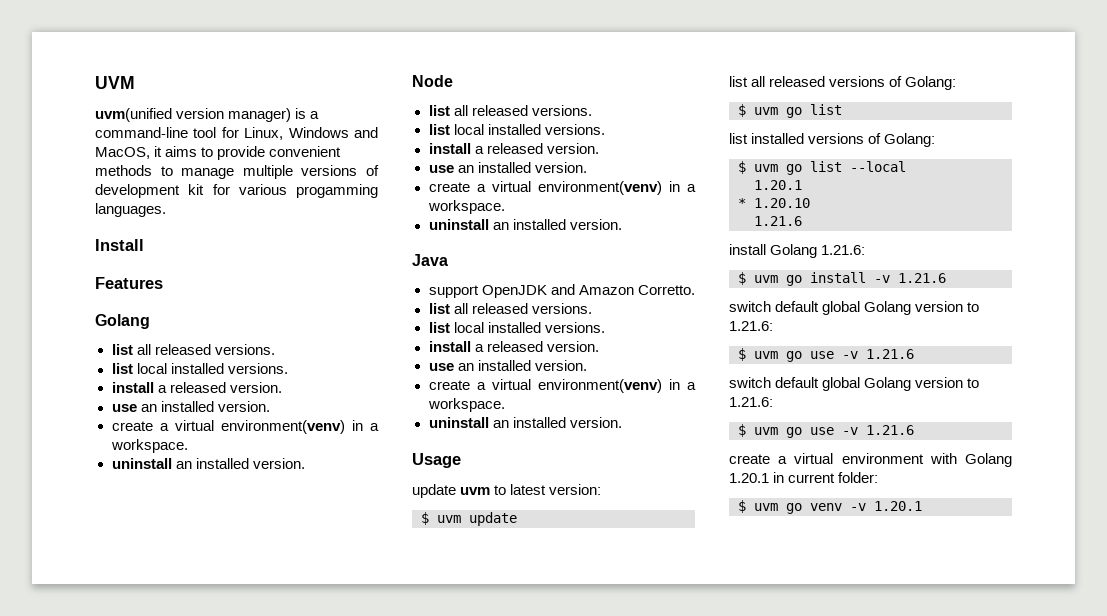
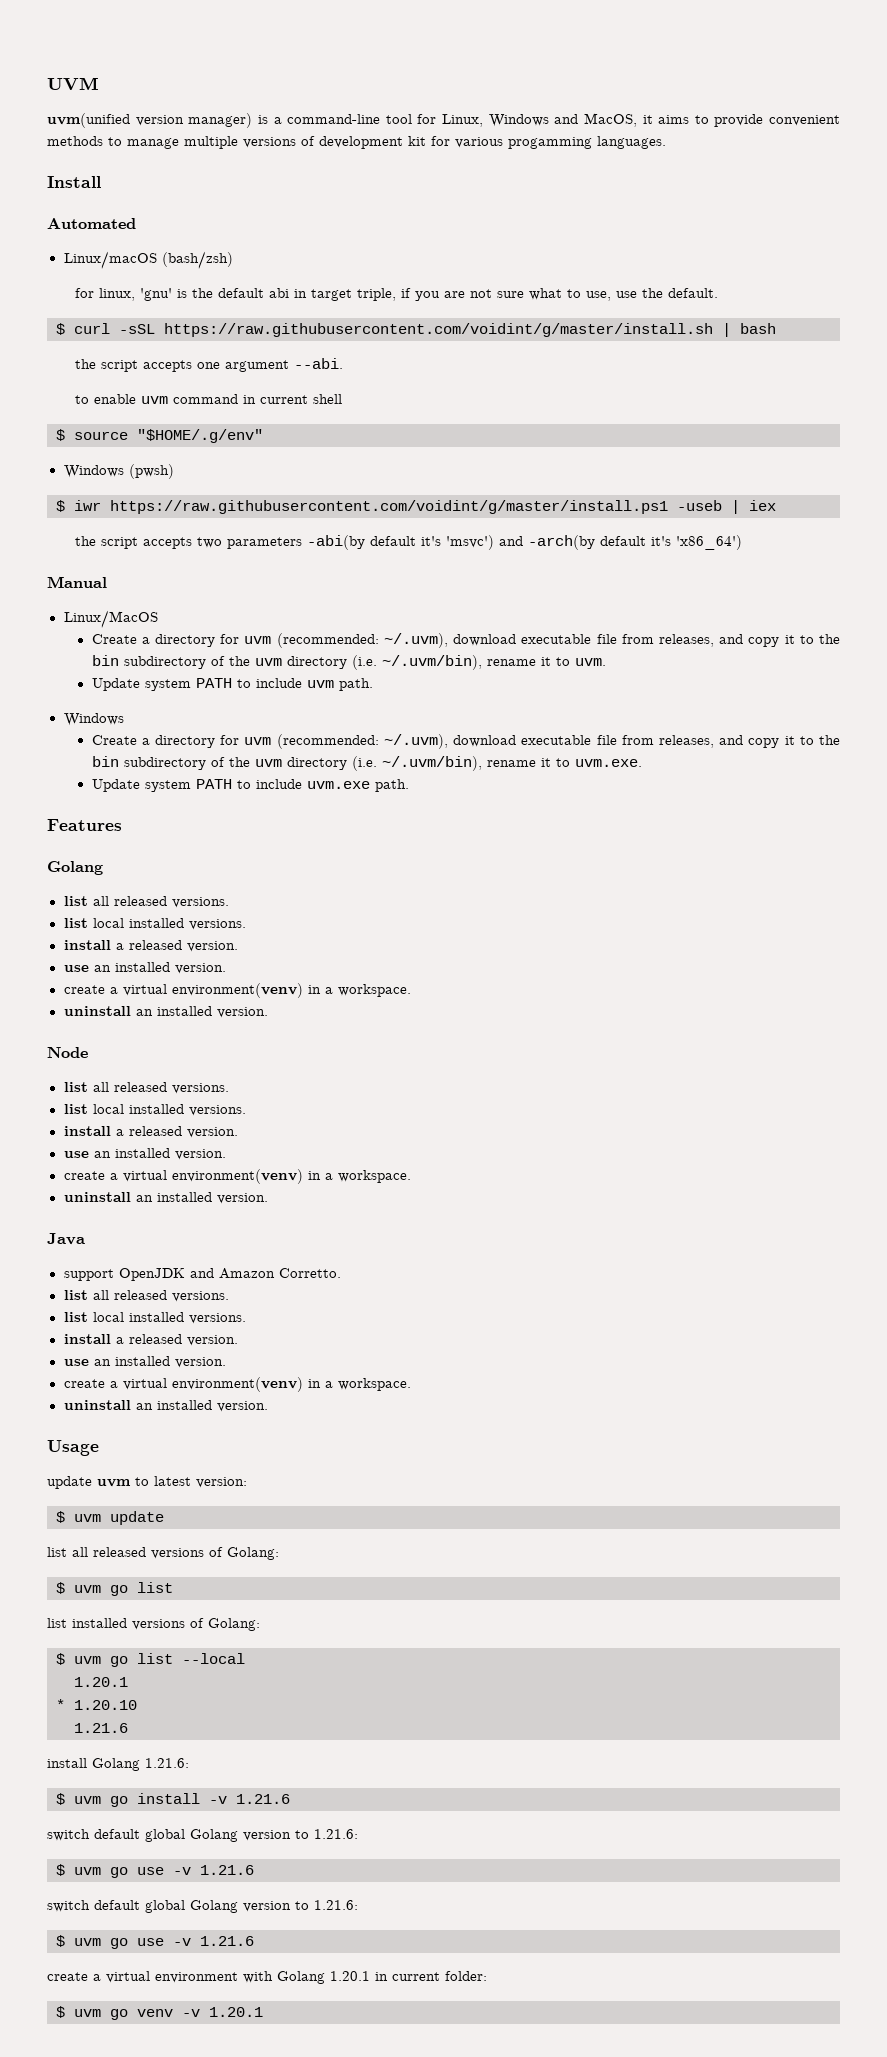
+ Automated
+ Linux/macOS (bash/zsh)
+ for linux, 'gnu' is the default abi in target triple, if you are not sure what to use, use the default.
+ $ curl -sSL https://raw.githubusercontent.com/voidint/g/master/install.sh | bash
+ the script accepts one argument --abi.
+ to enable uvm command in current shell
+ $ source "$HOME/.g/env"
+ Windows (pwsh)
+ $ iwr https://raw.githubusercontent.com/voidint/g/master/install.ps1 -useb | iex
+ the script accepts two parameters -abi(by default it's 'msvc') and -arch(by default it's 'x86_64')
+ Manual
+ Linux/MacOS
+ Create a directory for uvm (recommended: ~/.uvm), download executable file from releases, and copy it to the bin subdirectory of the uvm directory (i.e. ~/.uvm/bin), rename it to uvm.
+ Update system PATH to include uvm path.
+ Windows
+ Create a directory for uvm (recommended: ~/.uvm), download executable file from releases, and copy it to the bin subdirectory of the uvm directory (i.e. ~/.uvm/bin), rename it to uvm.exe.
+ Update system PATH to include uvm.exe path.

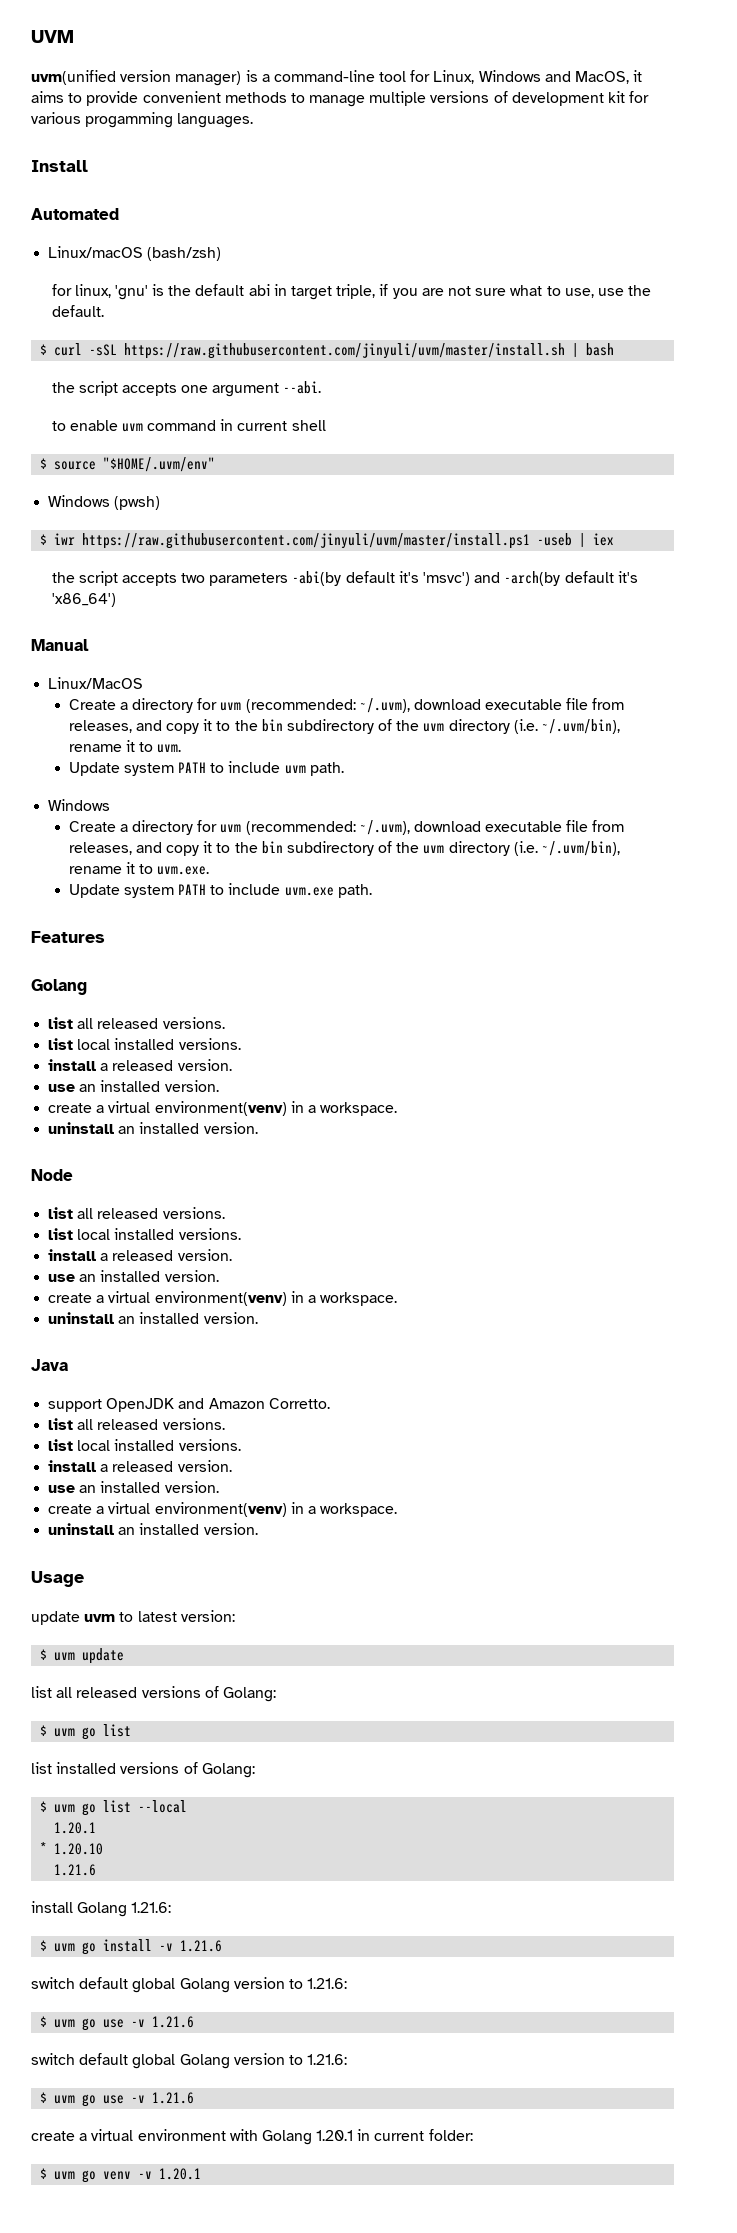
- $ curl -sSL https://raw.githubusercontent.com/voidint/g/master/install.sh | bash
+ $ curl -sSL https://raw.githubusercontent.com/jinyuli/uvm/master/install.sh | bash
- $ source "$HOME/.g/env"
+ $ source "$HOME/.uvm/env"
- $ iwr https://raw.githubusercontent.com/voidint/g/master/install.ps1 -useb | iex
+ $ iwr https://raw.githubusercontent.com/jinyuli/uvm/master/install.ps1 -useb | iex

